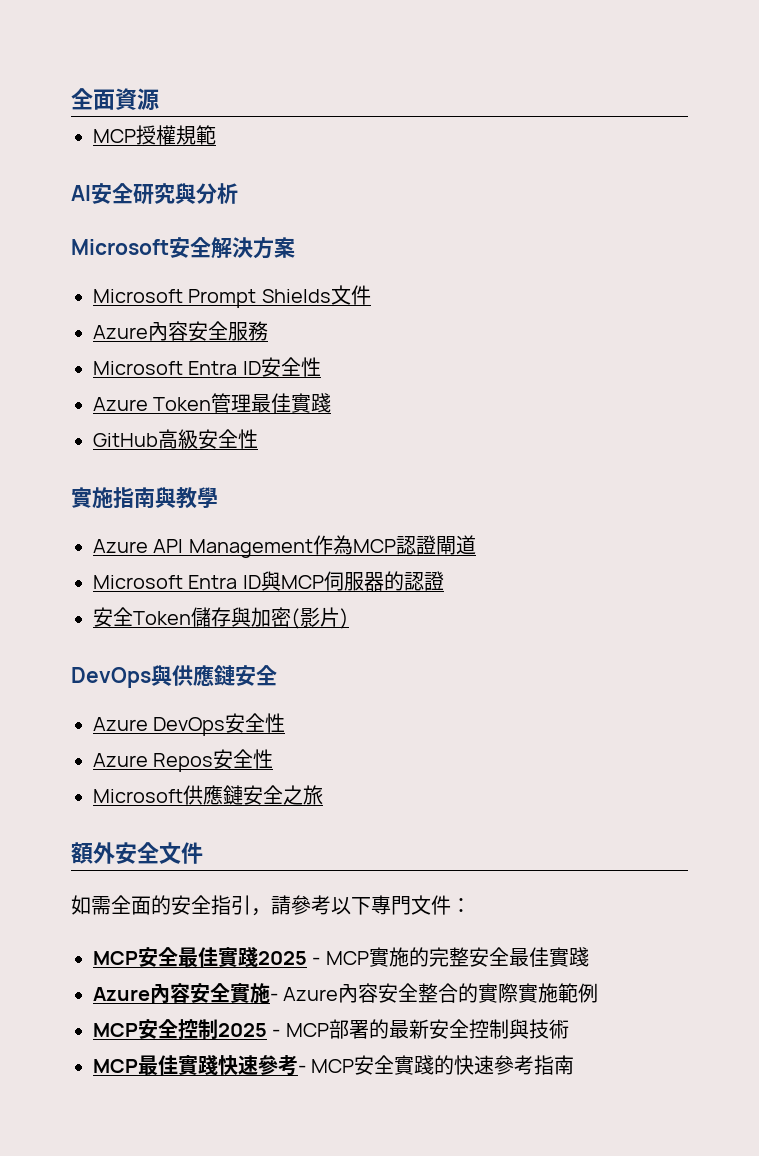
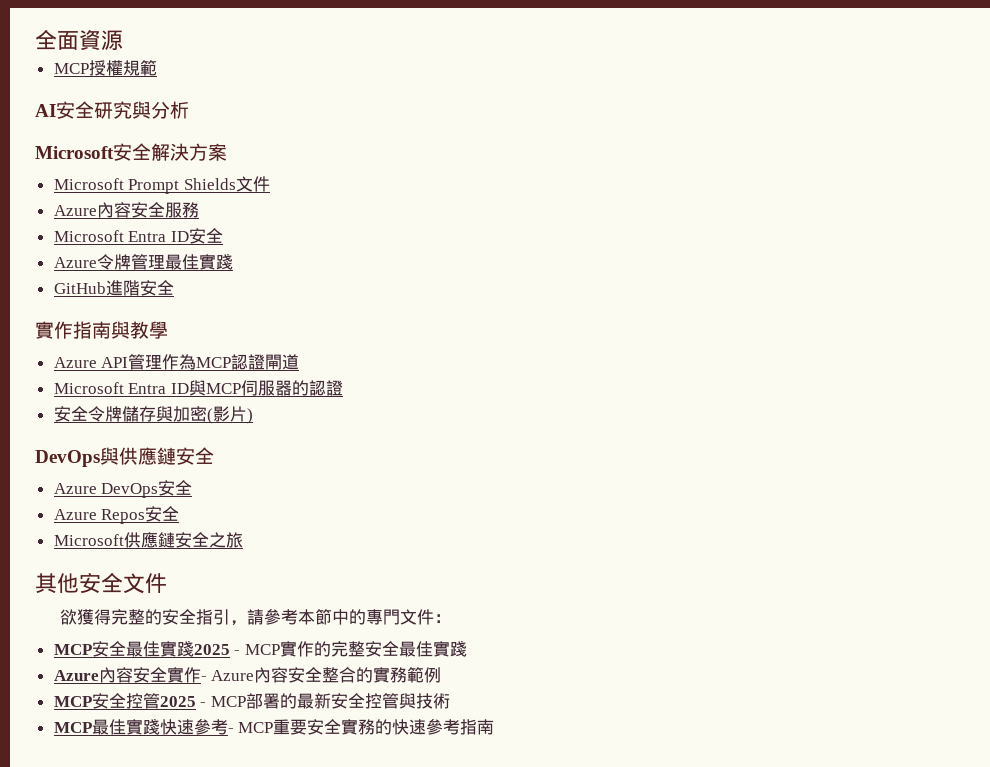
- Microsoft Entra ID安全性
- Azure Token管理最佳實踐
+ Microsoft Entra ID安全
+ Azure令牌管理最佳實踐
- GitHub高級安全性
- 實施指南與教學
+ GitHub進階安全
+ 實作指南與教學
- Azure API Management作為MCP認證閘道
+ Azure API管理作為MCP認證閘道
- 安全Token儲存與加密(影片)
+ 安全令牌儲存與加密(影片)
- Azure DevOps安全性
+ Azure DevOps安全
- Azure Repos安全性
+ Azure Repos安全
- 額外安全文件
+ 其他安全文件
- 如需全面的安全指引，請參考以下專門文件：
+ 欲獲得完整的安全指引，請參考本節中的專門文件：
- MCP安全最佳實踐2025 - MCP實施的完整安全最佳實踐
+ MCP安全最佳實踐2025 - MCP實作的完整安全最佳實踐
- Azure內容安全實施- Azure內容安全整合的實際實施範例
+ Azure內容安全實作- Azure內容安全整合的實務範例
- MCP安全控制2025 - MCP部署的最新安全控制與技術
+ MCP安全控管2025 - MCP部署的最新安全控管與技術
- MCP最佳實踐快速參考- MCP安全實踐的快速參考指南
+ MCP最佳實踐快速參考- MCP重要安全實務的快速參考指南

